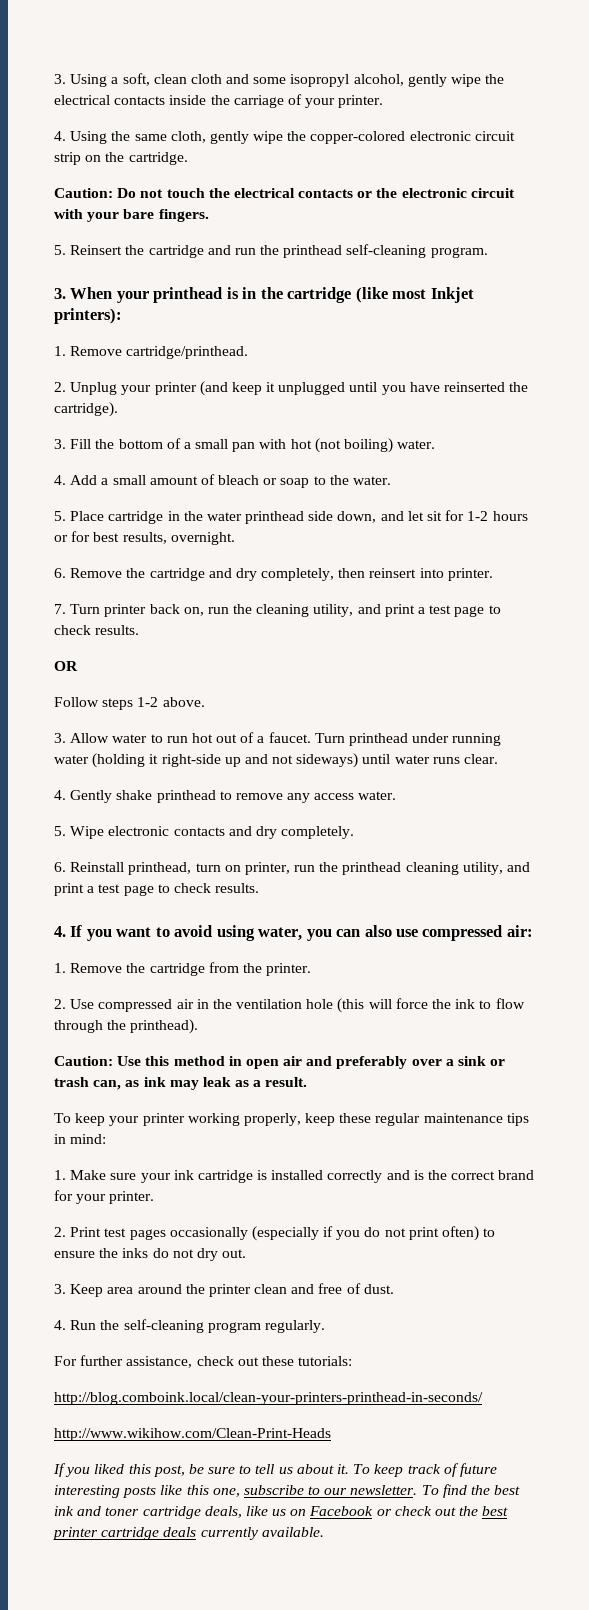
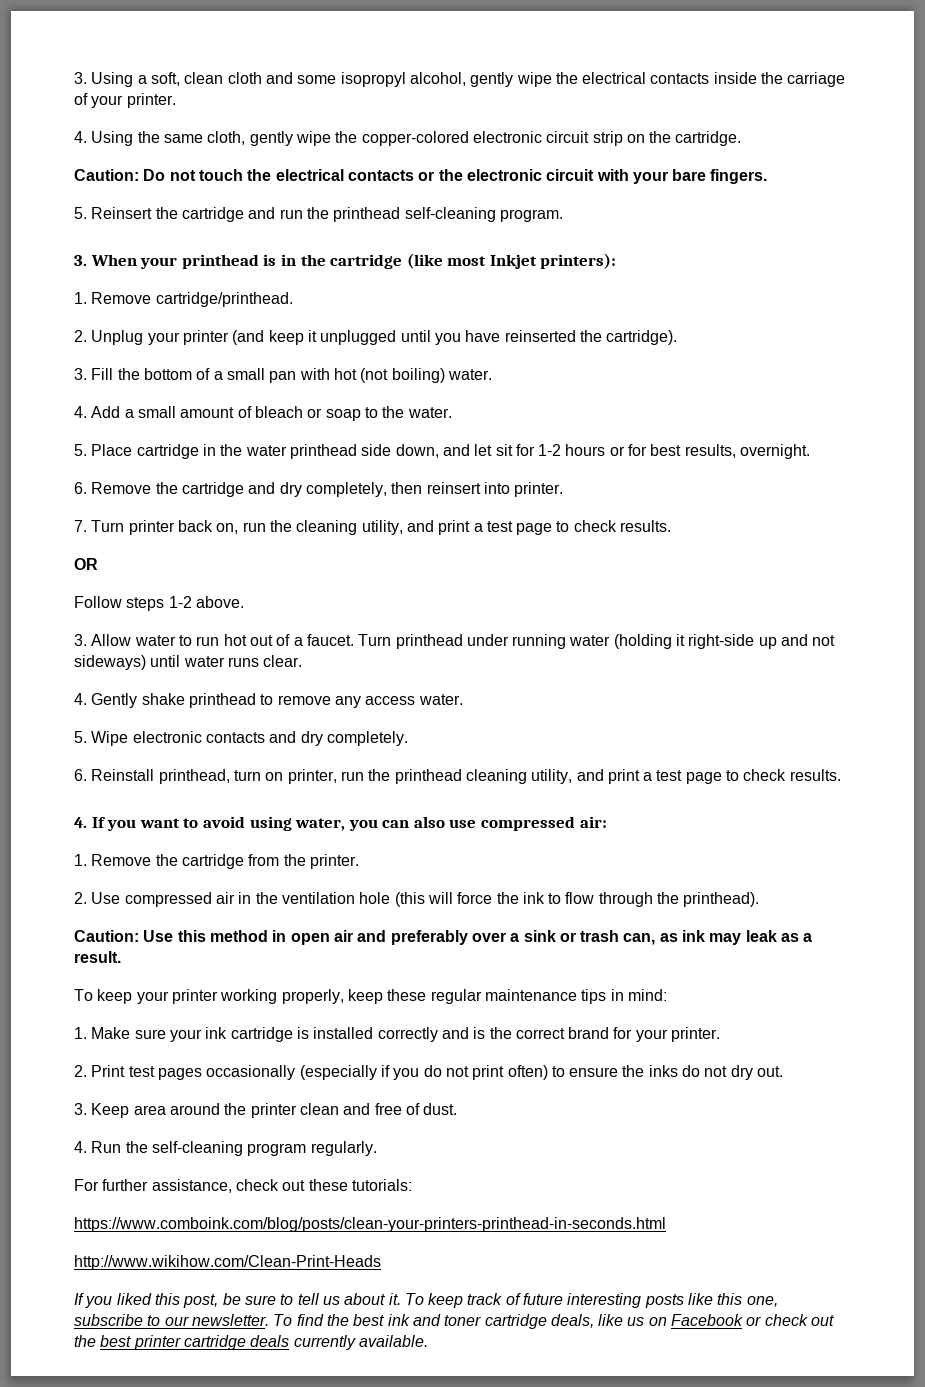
- http://blog.comboink.local/clean-your-printers-printhead-in-seconds/
+ https://www.comboink.com/blog/posts/clean-your-printers-printhead-in-seconds.html

